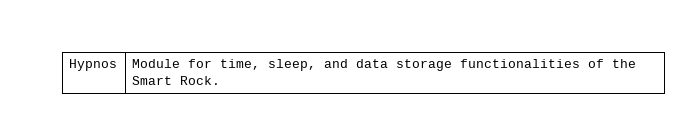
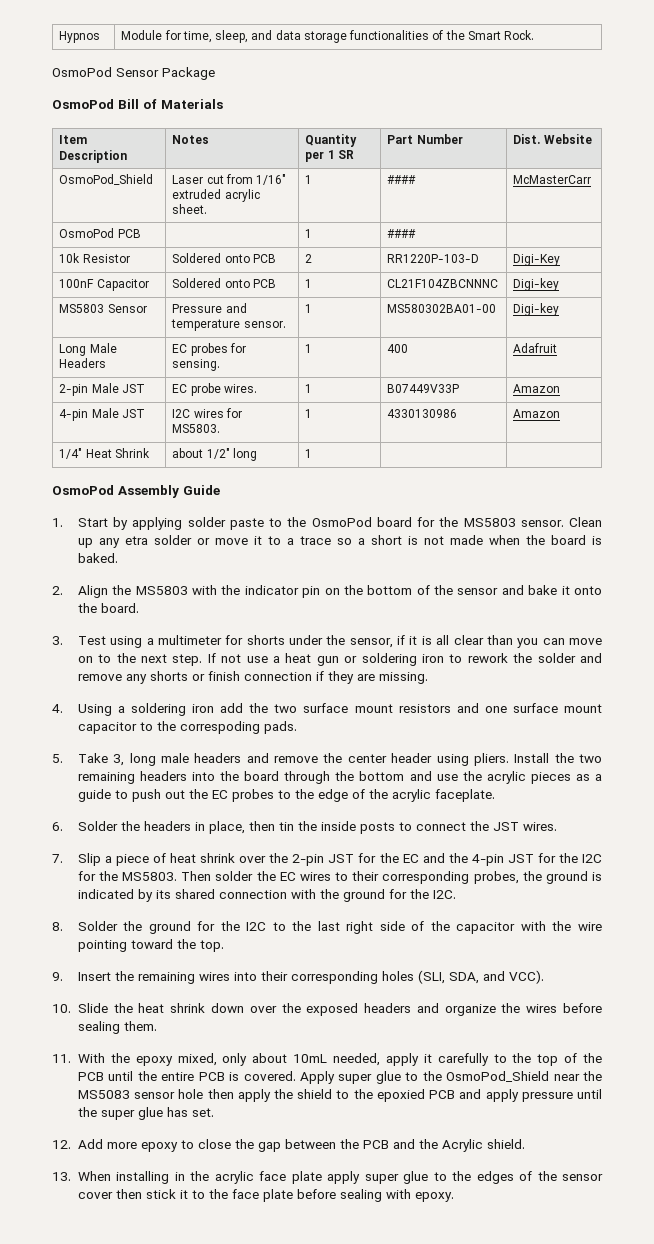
+ OsmoPod Sensor Package
+ OsmoPod Bill of Materials
+ Item Description | Notes | Quantity per 1 SR | Part Number | Dist. Website
+ OsmoPod_Shield | Laser cut from 1/16" extruded acrylic sheet. | 1 | #### | McMasterCarr
+ OsmoPod PCB | | 1 | #### |
+ 10k Resistor | Soldered onto PCB | 2 | RR1220P-103-D | Digi-Key
+ 100nF Capacitor | Soldered onto PCB | 1 | CL21F104ZBCNNNC | Digi-key
+ MS5803 Sensor | Pressure and temperature sensor. | 1 | MS580302BA01-00 | Digi-key
+ Long Male Headers | EC probes for sensing. | 1 | 400 | Adafruit
+ 2-pin Male JST | EC probe wires. | 1 | B07449V33P | Amazon
+ 4-pin Male JST | I2C wires for MS5803. | 1 | 4330130986 | Amazon
+ 1/4" Heat Shrink | about 1/2" long | 1 | |
+ OsmoPod Assembly Guide
+ 1. Start by applying solder paste to the OsmoPod board for the MS5803 sensor. Clean up any etra solder or move it to a trace so a short is not made when the board is baked.
+ 2. Align the MS5803 with the indicator pin on the bottom of the sensor and bake it onto the board.
+ 3. Test using a multimeter for shorts under the sensor, if it is all clear than you can move on to the next step. If not use a heat gun or soldering iron to rework the solder and remove any shorts or finish connection if they are missing.
+ 4. Using a soldering iron add the two surface mount resistors and one surface mount capacitor to the correspoding pads.
+ 5. Take 3, long male headers and remove the center header using pliers. Install the two remaining headers into the board through the bottom and use the acrylic pieces as a guide to push out the EC probes to the edge of the acrylic faceplate.
+ 6. Solder the headers in place, then tin the inside posts to connect the JST wires.
+ 7. Slip a piece of heat shrink over the 2-pin JST for the EC and the 4-pin JST for the I2C for the MS5803. Then solder the EC wires to their corresponding probes, the ground is indicated by its shared connection with the ground for the I2C.
+ 8. Solder the ground for the I2C to the last right side of the capacitor with the wire pointing toward the top.
+ 9. Insert the remaining wires into their corresponding holes (SLI, SDA, and VCC).
+ 10. Slide the heat shrink down over the exposed headers and organize the wires before sealing them.
+ 11. With the epoxy mixed, only about 10mL needed, apply it carefully to the top of the PCB until the entire PCB is covered. Apply super glue to the OsmoPod_Shield near the MS5083 sensor hole then apply the shield to the epoxied PCB and apply pressure until the super glue has set.
+ 12. Add more epoxy to close the gap between the PCB and the Acrylic shield.
+ 13. When installing in the acrylic face plate apply super glue to the edges of the sensor cover then stick it to the face plate before sealing with epoxy.

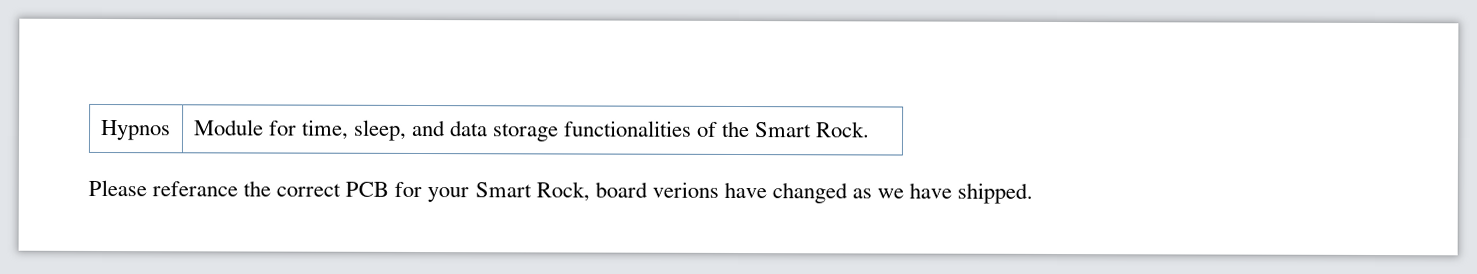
- OsmoPod Sensor Package
- OsmoPod Bill of Materials
- Item Description | Notes | Quantity per 1 SR | Part Number | Dist. Website
- OsmoPod_Shield | Laser cut from 1/16" extruded acrylic sheet. | 1 | #### | McMasterCarr
- OsmoPod PCB | | 1 | #### |
- 10k Resistor | Soldered onto PCB | 2 | RR1220P-103-D | Digi-Key
- 100nF Capacitor | Soldered onto PCB | 1 | CL21F104ZBCNNNC | Digi-key
- MS5803 Sensor | Pressure and temperature sensor. | 1 | MS580302BA01-00 | Digi-key
- Long Male Headers | EC probes for sensing. | 1 | 400 | Adafruit
- 2-pin Male JST | EC probe wires. | 1 | B07449V33P | Amazon
- 4-pin Male JST | I2C wires for MS5803. | 1 | 4330130986 | Amazon
- 1/4" Heat Shrink | about 1/2" long | 1 | |
- OsmoPod Assembly Guide
- 1. Start by applying solder paste to the OsmoPod board for the MS5803 sensor. Clean up any etra solder or move it to a trace so a short is not made when the board is baked.
- 2. Align the MS5803 with the indicator pin on the bottom of the sensor and bake it onto the board.
- 3. Test using a multimeter for shorts under the sensor, if it is all clear than you can move on to the next step. If not use a heat gun or soldering iron to rework the solder and remove any shorts or finish connection if they are missing.
- 4. Using a soldering iron add the two surface mount resistors and one surface mount capacitor to the correspoding pads.
- 5. Take 3, long male headers and remove the center header using pliers. Install the two remaining headers into the board through the bottom and use the acrylic pieces as a guide to push out the EC probes to the edge of the acrylic faceplate.
- 6. Solder the headers in place, then tin the inside posts to connect the JST wires.
- 7. Slip a piece of heat shrink over the 2-pin JST for the EC and the 4-pin JST for the I2C for the MS5803. Then solder the EC wires to their corresponding probes, the ground is indicated by its shared connection with the ground for the I2C.
- 8. Solder the ground for the I2C to the last right side of the capacitor with the wire pointing toward the top.
- 9. Insert the remaining wires into their corresponding holes (SLI, SDA, and VCC).
- 10. Slide the heat shrink down over the exposed headers and organize the wires before sealing them.
- 11. With the epoxy mixed, only about 10mL needed, apply it carefully to the top of the PCB until the entire PCB is covered. Apply super glue to the OsmoPod_Shield near the MS5083 sensor hole then apply the shield to the epoxied PCB and apply pressure until the super glue has set.
- 12. Add more epoxy to close the gap between the PCB and the Acrylic shield.
- 13. When installing in the acrylic face plate apply super glue to the edges of the sensor cover then stick it to the face plate before sealing with epoxy.
+ Please referance the correct PCB for your Smart Rock, board verions have changed as we have shipped.

